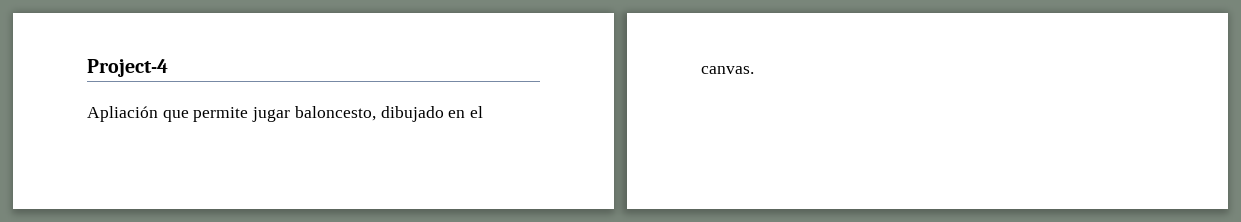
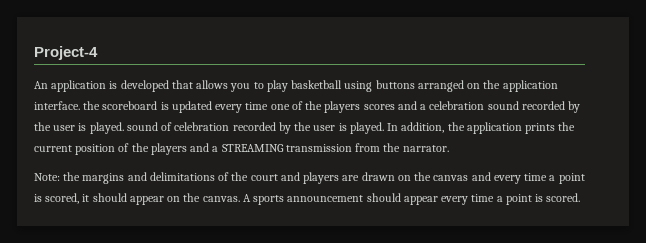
- Apliación que permite jugar baloncesto, dibujado en el canvas.
+ An application is developed that allows you to play basketball using buttons arranged on the application interface. the scoreboard is updated every time one of the players scores and a celebration sound recorded by the user is played. sound of celebration recorded by the user is played. In addition, the application prints the current position of the players and a STREAMING transmission from the narrator.
+ Note: the margins and delimitations of the court and players are drawn on the canvas and every time a point is scored, it should appear on the canvas. A sports announcement should appear every time a point is scored.

